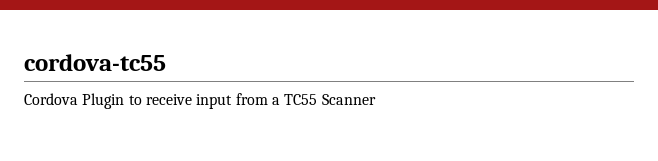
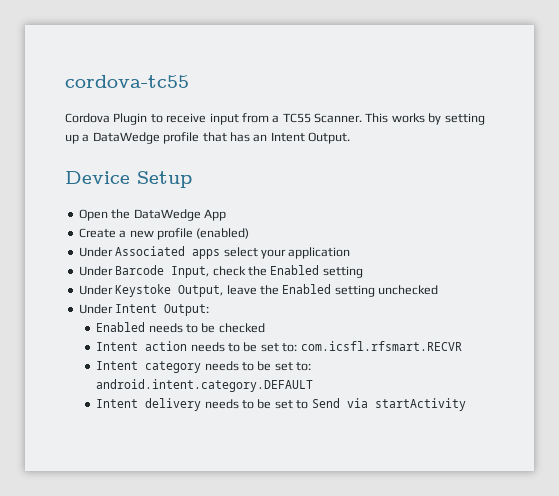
- Cordova Plugin to receive input from a TC55 Scanner
+ Cordova Plugin to receive input from a TC55 Scanner. This works by setting up a DataWedge profile that has an Intent Output.
+ Device Setup
+ Open the DataWedge App
+ Create a new profile (enabled)
+ Under Associated apps select your application
+ Under Barcode Input, check the Enabled setting
+ Under Keystoke Output, leave the Enabled setting unchecked
+ Under Intent Output:
+ Enabled needs to be checked
+ Intent action needs to be set to: com.icsfl.rfsmart.RECVR
+ Intent category needs to be set to: android.intent.category.DEFAULT
+ Intent delivery needs to be set to Send via startActivity

